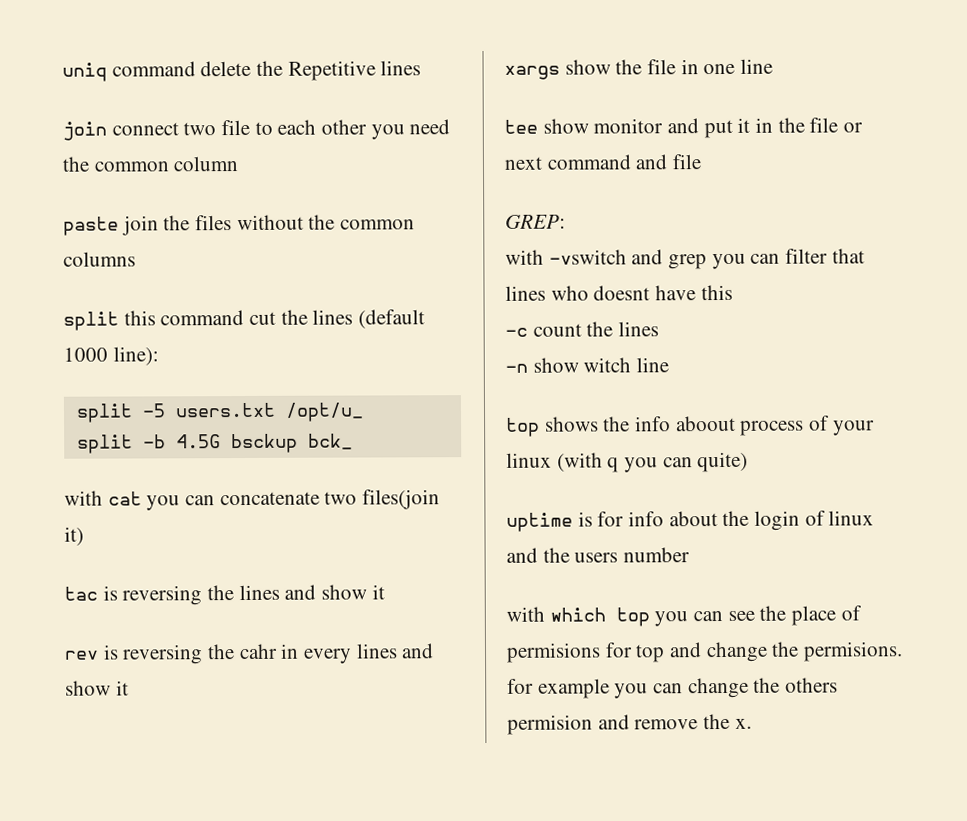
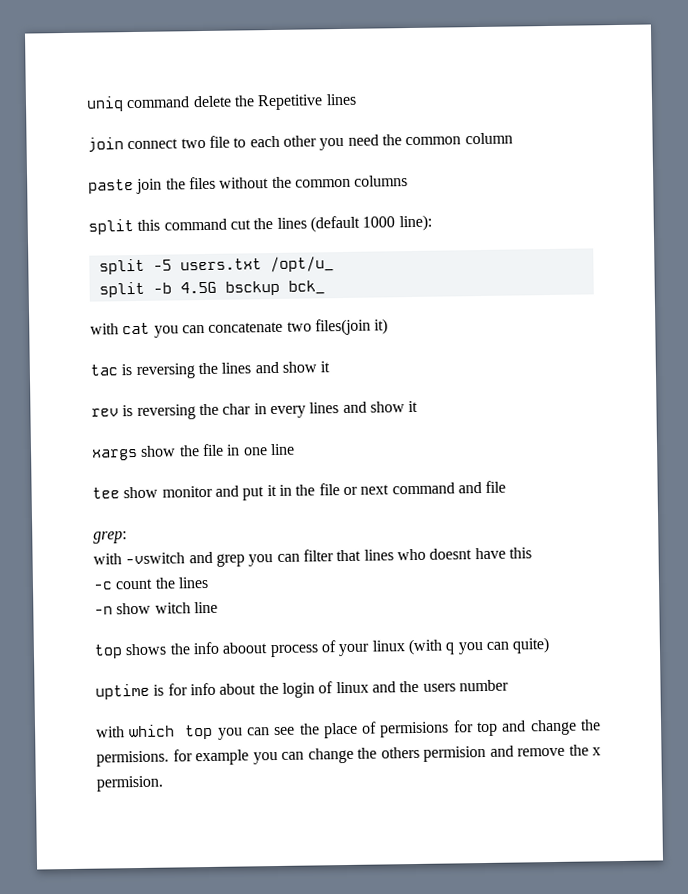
- rev is reversing the cahr in every lines and show it
+ rev is reversing the char in every lines and show it
- GREP:
+ grep:
- with which top you can see the place of permisions for top and change the permisions. for example you can change the others permision and remove the x.
+ with which top you can see the place of permisions for top and change the permisions. for example you can change the others permision and remove the x permision.

